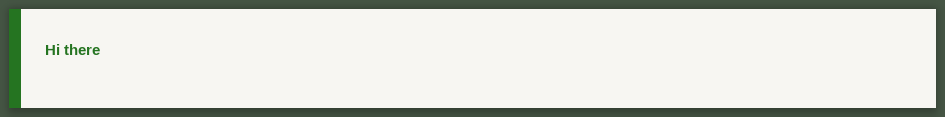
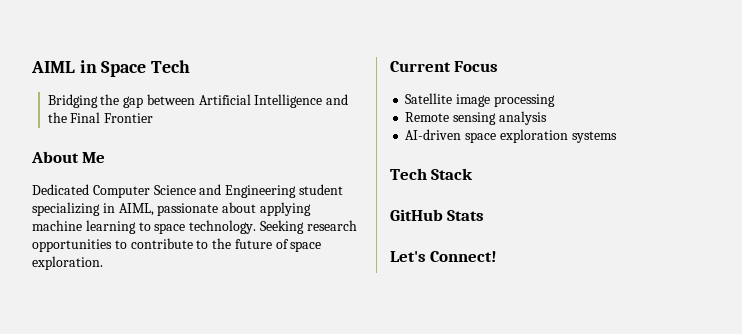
- Hi there
+ AIML in Space Tech
+ Bridging the gap between Artificial Intelligence and the Final Frontier
+ About Me
+ Dedicated Computer Science and Engineering student specializing in AIML, passionate about applying machine learning to space technology. Seeking research opportunities to contribute to the future of space exploration.
+ Current Focus
+ Satellite image processing
+ Remote sensing analysis
+ AI-driven space exploration systems
+ Tech Stack
+ GitHub Stats
+ Let's Connect!

